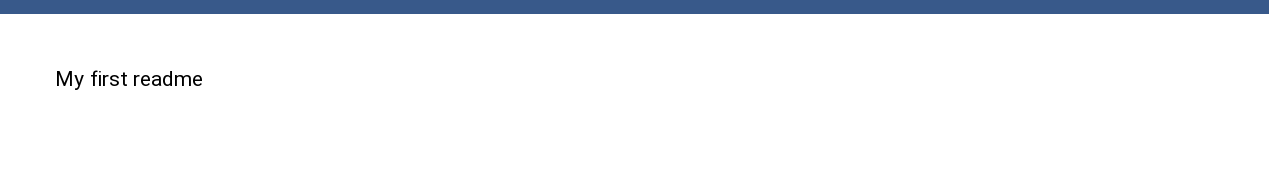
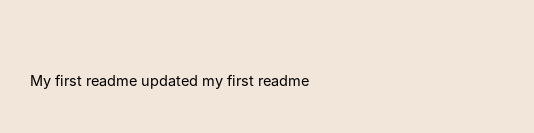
- My first readme
+ My first readme updated my first readme

